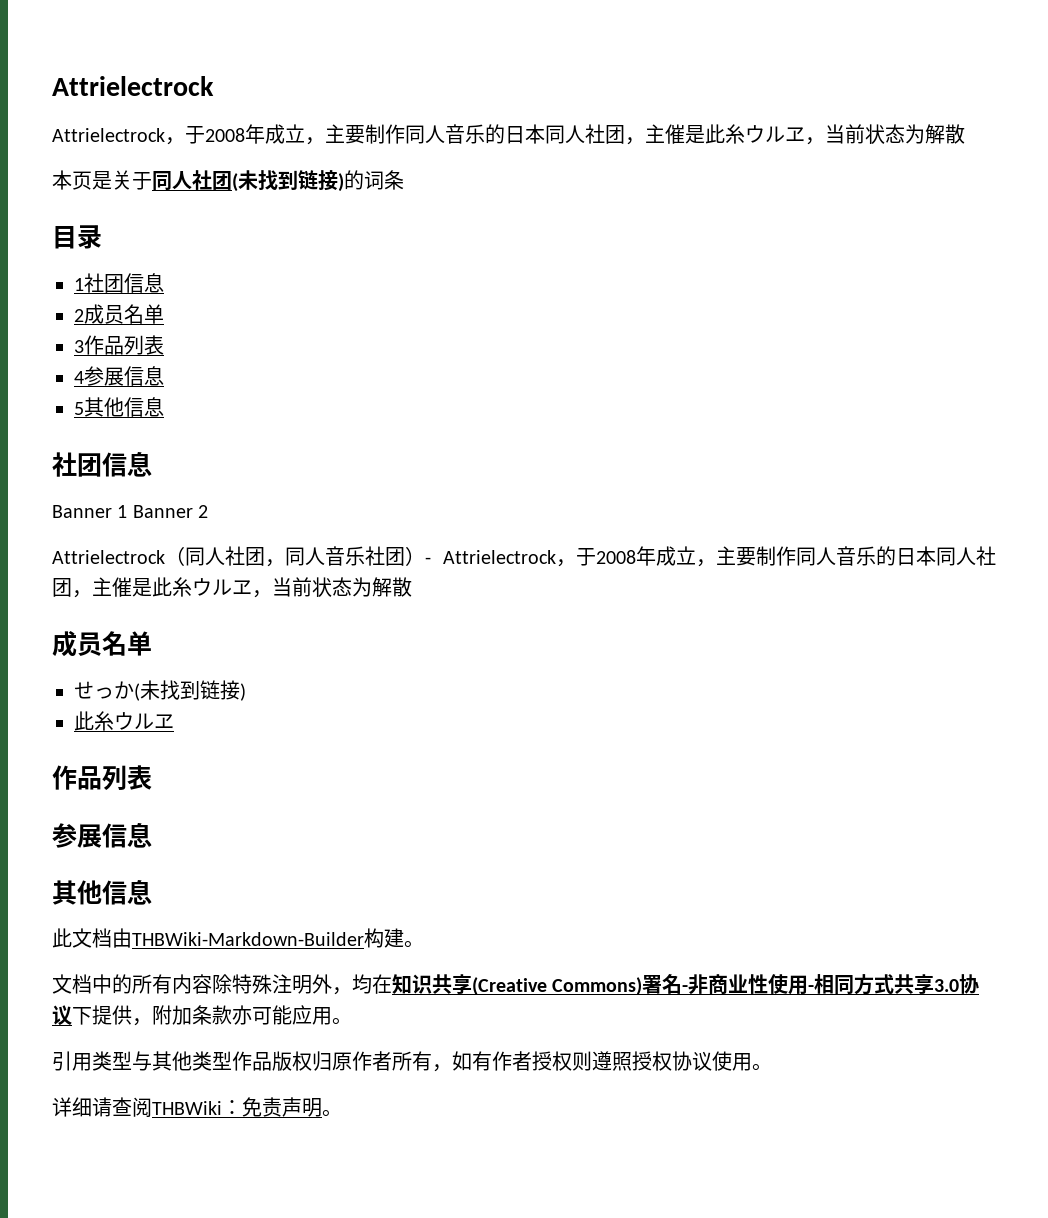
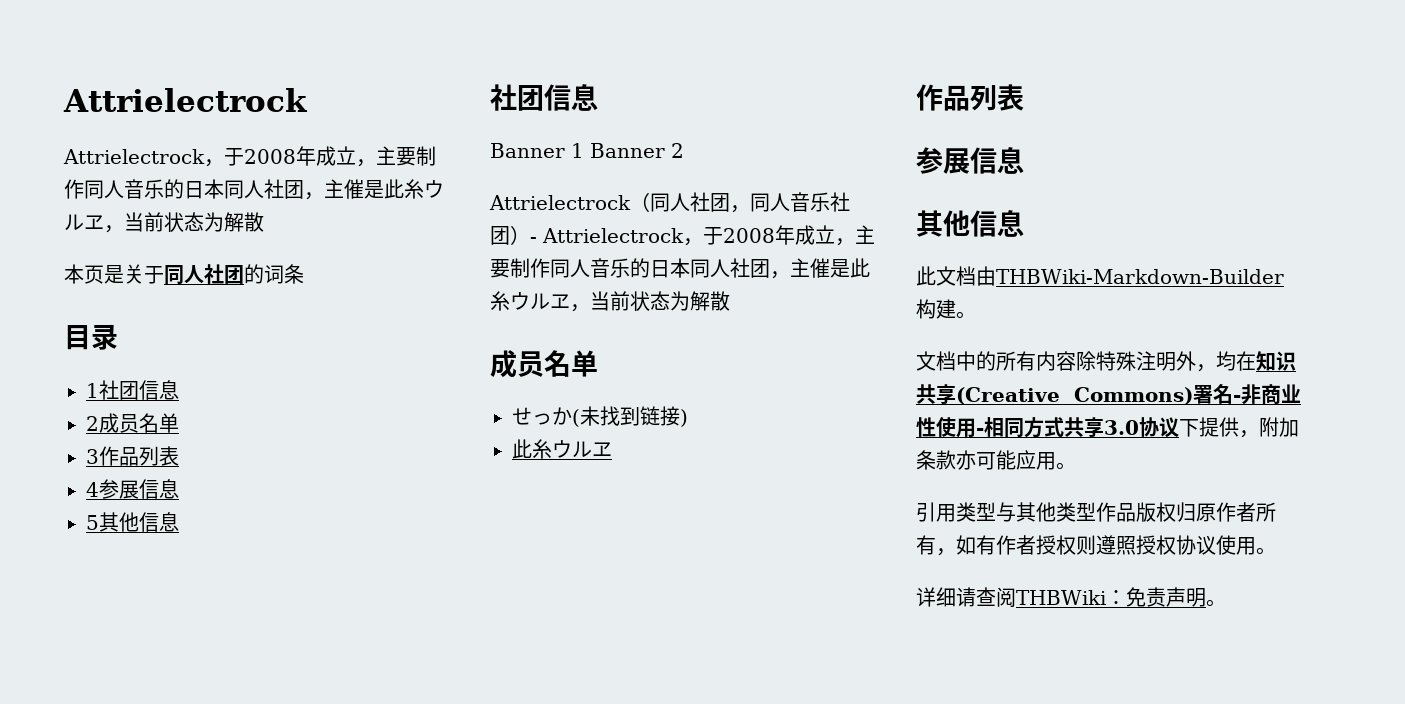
- 本页是关于同人社团(未找到链接)的词条
+ 本页是关于同人社团的词条

